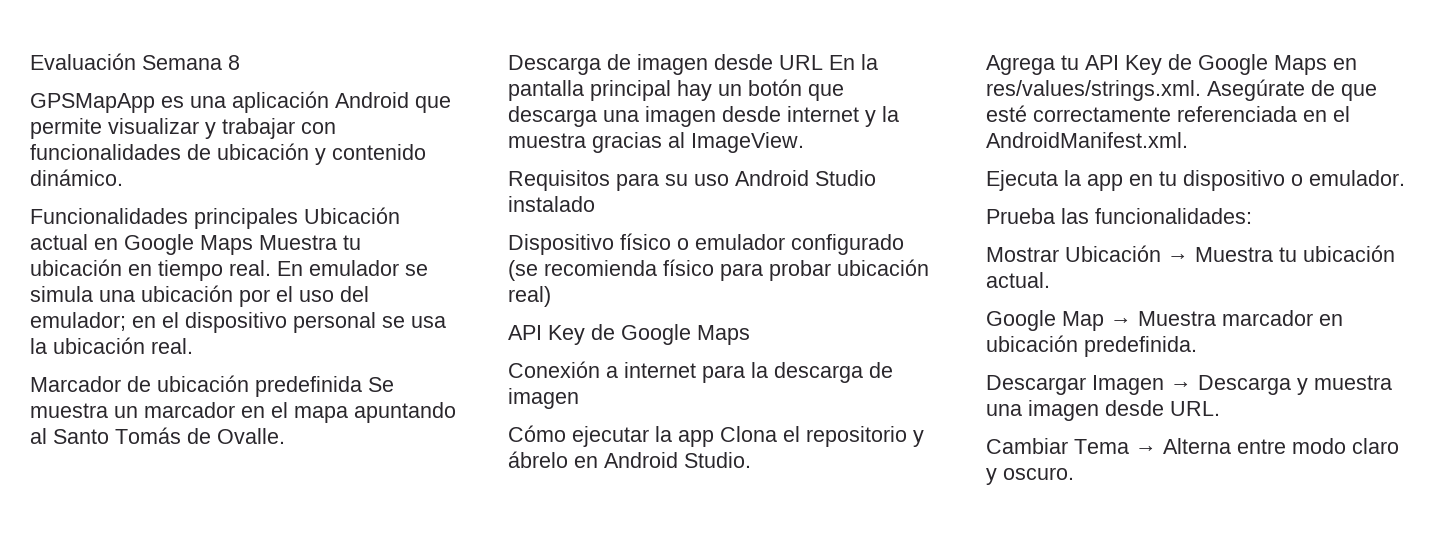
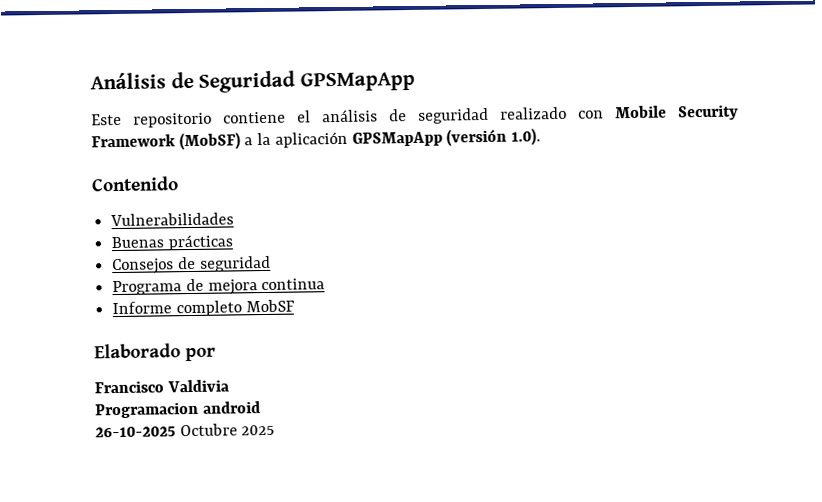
- Evaluación Semana 8
- GPSMapApp es una aplicación Android que permite visualizar y trabajar con funcionalidades de ubicación y contenido dinámico.
- Funcionalidades principales Ubicación actual en Google Maps Muestra tu ubicación en tiempo real. En emulador se simula una ubicación por el uso del emulador; en el dispositivo personal se usa la ubicación real.
- Marcador de ubicación predefinida Se muestra un marcador en el mapa apuntando al Santo Tomás de Ovalle.
- Descarga de imagen desde URL En la pantalla principal hay un botón que descarga una imagen desde internet y la muestra gracias al ImageView.
- Requisitos para su uso Android Studio instalado
- Dispositivo físico o emulador configurado (se recomienda físico para probar ubicación real)
- API Key de Google Maps
- Conexión a internet para la descarga de imagen
- Cómo ejecutar la app Clona el repositorio y ábrelo en Android Studio.
- Agrega tu API Key de Google Maps en res/values/strings.xml. Asegúrate de que esté correctamente referenciada en el AndroidManifest.xml.
- Ejecuta la app en tu dispositivo o emulador.
- Prueba las funcionalidades:
- Mostrar Ubicación → Muestra tu ubicación actual.
- Google Map → Muestra marcador en ubicación predefinida.
- Descargar Imagen → Descarga y muestra una imagen desde URL.
- Cambiar Tema → Alterna entre modo claro y oscuro.
+ Análisis de Seguridad GPSMapApp
+ Este repositorio contiene el análisis de seguridad realizado con Mobile Security Framework (MobSF) a la aplicación GPSMapApp (versión 1.0).
+ Contenido
+ Vulnerabilidades
+ Buenas prácticas
+ Consejos de seguridad
+ Programa de mejora continua
+ Informe completo MobSF
+ Elaborado por
+ Francisco Valdivia
+ Programacion android
+ 26-10-2025 Octubre 2025

